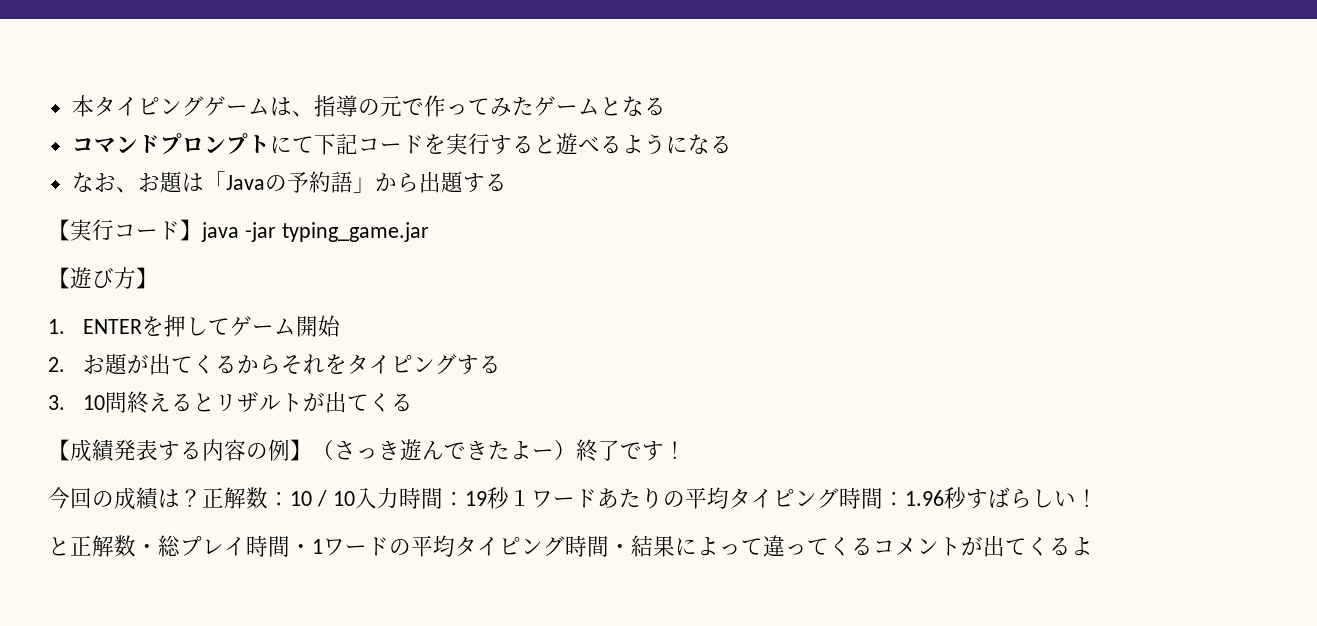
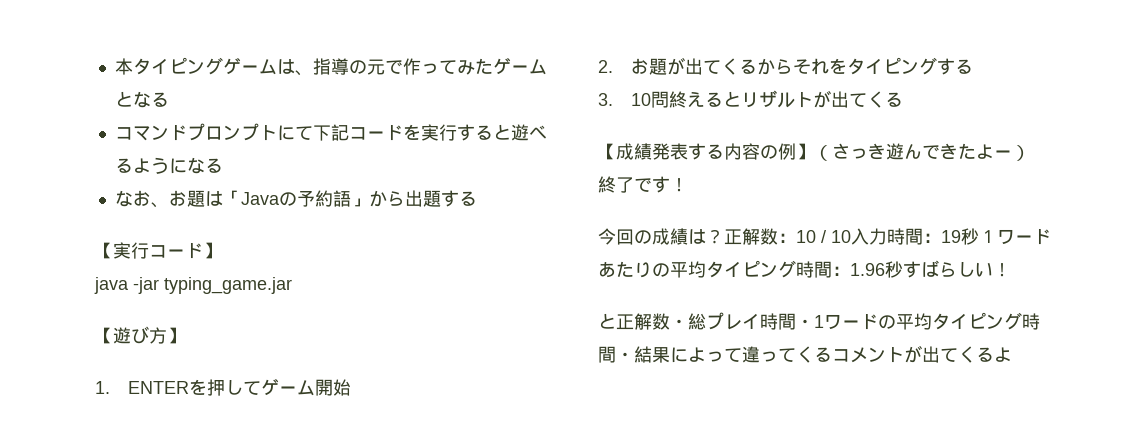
- 【実行コード】java -jar typing_game.jar
+ 【実行コード】
+ java -jar typing_game.jar
- 【成績発表する内容の例】（さっき遊んできたよー）終了です！
+ 【成績発表する内容の例】（さっき遊んできたよー）
+ 終了です！

